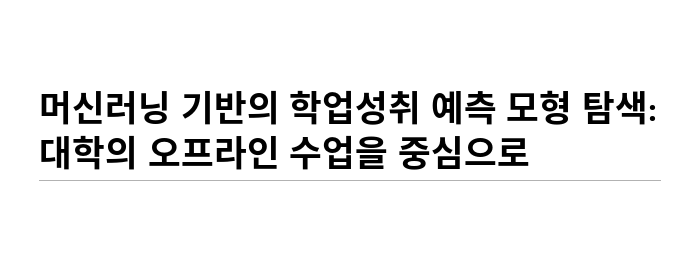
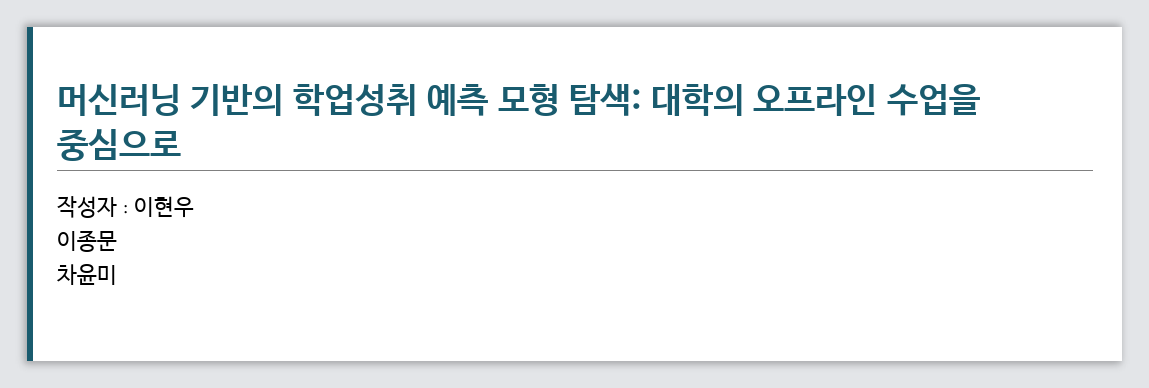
+ 작성자 : 이현우
+ 이종문
+ 차윤미

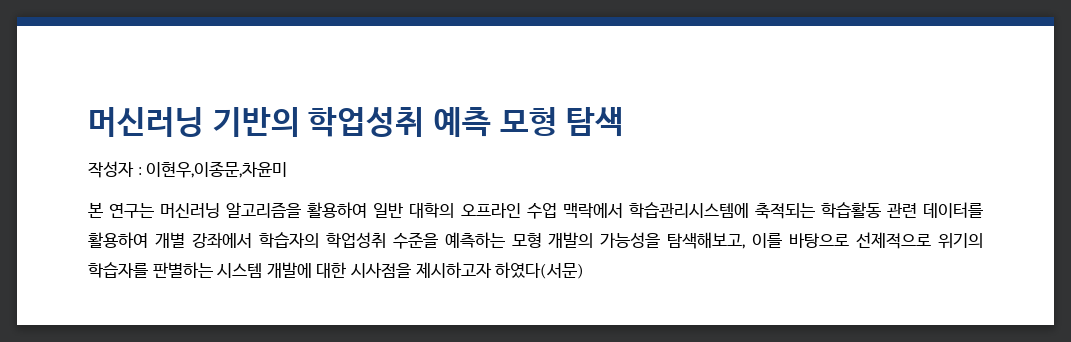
- 머신러닝 기반의 학업성취 예측 모형 탐색: 대학의 오프라인 수업을 중심으로
- 작성자 : 이현우
- 이종문
- 차윤미
+ 머신러닝 기반의 학업성취 예측 모형 탐색
+ 작성자 : 이현우,이종문,차윤미
+ 본 연구는 머신러닝 알고리즘을 활용하여 일반 대학의 오프라인 수업 맥락에서 학습관리시스템에 축적되는 학습활동 관련 데이터를 활용하여 개별 강좌에서 학습자의 학업성취 수준을 예측하는 모형 개발의 가능성을 탐색해보고, 이를 바탕으로 선제적으로 위기의 학습자를 판별하는 시스템 개발에 대한 시사점을 제시하고자 하였다(서문)

